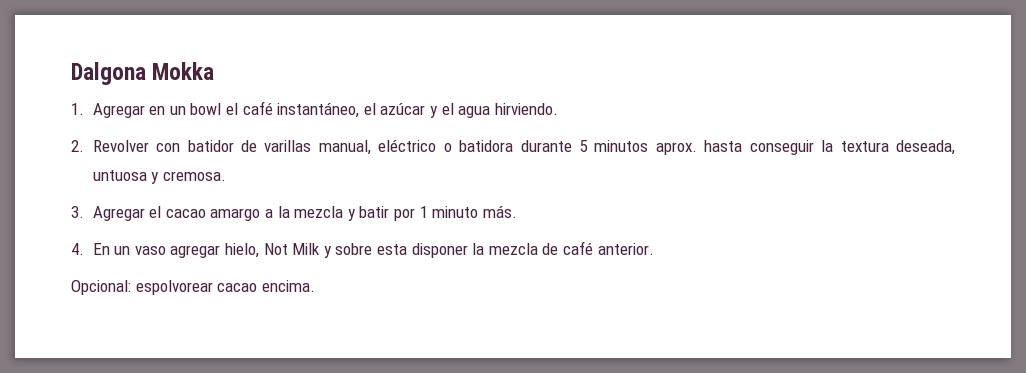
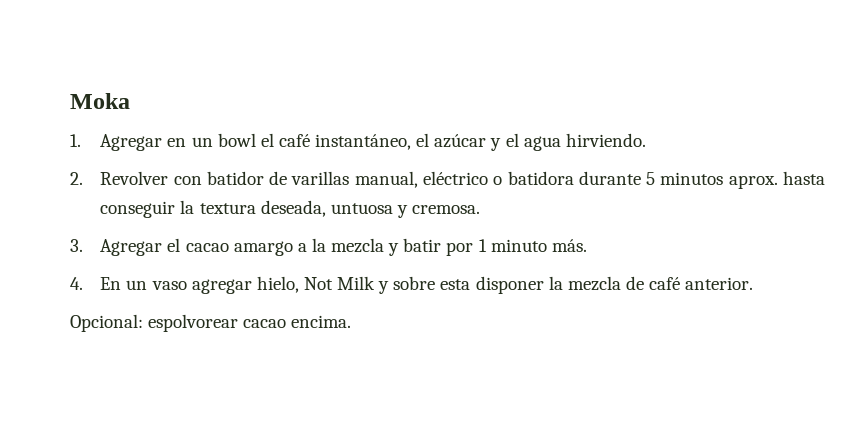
- Dalgona Mokka
+ Moka

